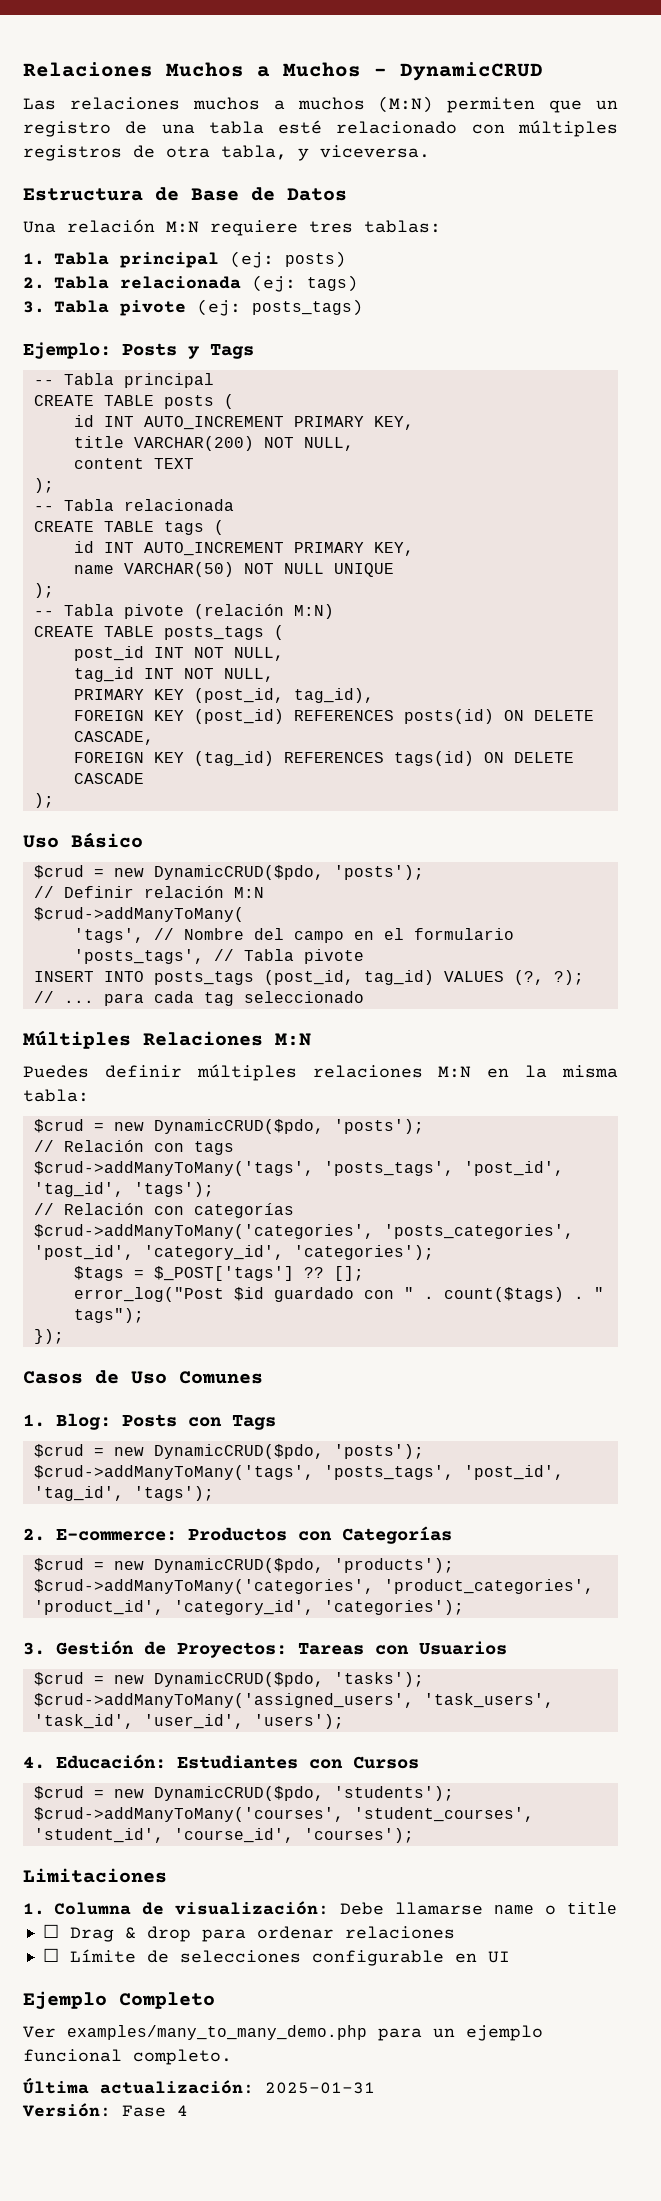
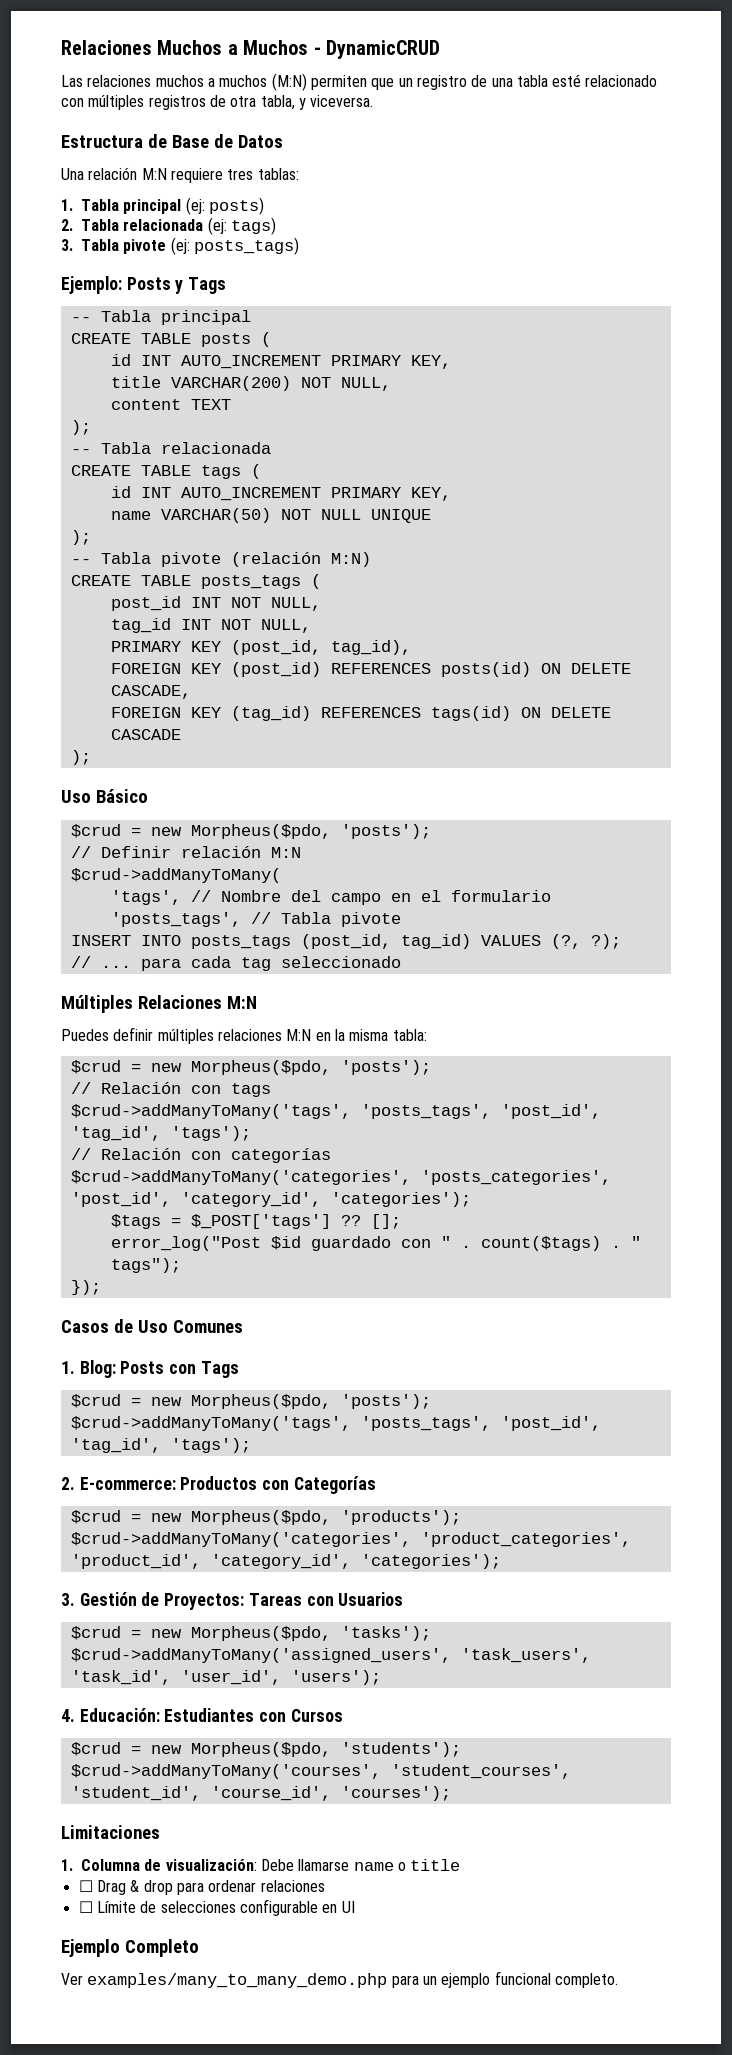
  Uso Básico
- $crud = new DynamicCRUD($pdo, 'posts');
+ $crud = new Morpheus($pdo, 'posts');
  Puedes definir múltiples relaciones M:N en la misma tabla:
- $crud = new DynamicCRUD($pdo, 'posts');
+ $crud = new Morpheus($pdo, 'posts');
  1. Blog: Posts con Tags
- $crud = new DynamicCRUD($pdo, 'posts');
+ $crud = new Morpheus($pdo, 'posts');
- $crud = new DynamicCRUD($pdo, 'products');
+ $crud = new Morpheus($pdo, 'products');
- $crud = new DynamicCRUD($pdo, 'tasks');
+ $crud = new Morpheus($pdo, 'tasks');
- $crud = new DynamicCRUD($pdo, 'students');
+ $crud = new Morpheus($pdo, 'students');
- Última actualización: 2025-01-31
- Versión: Fase 4

